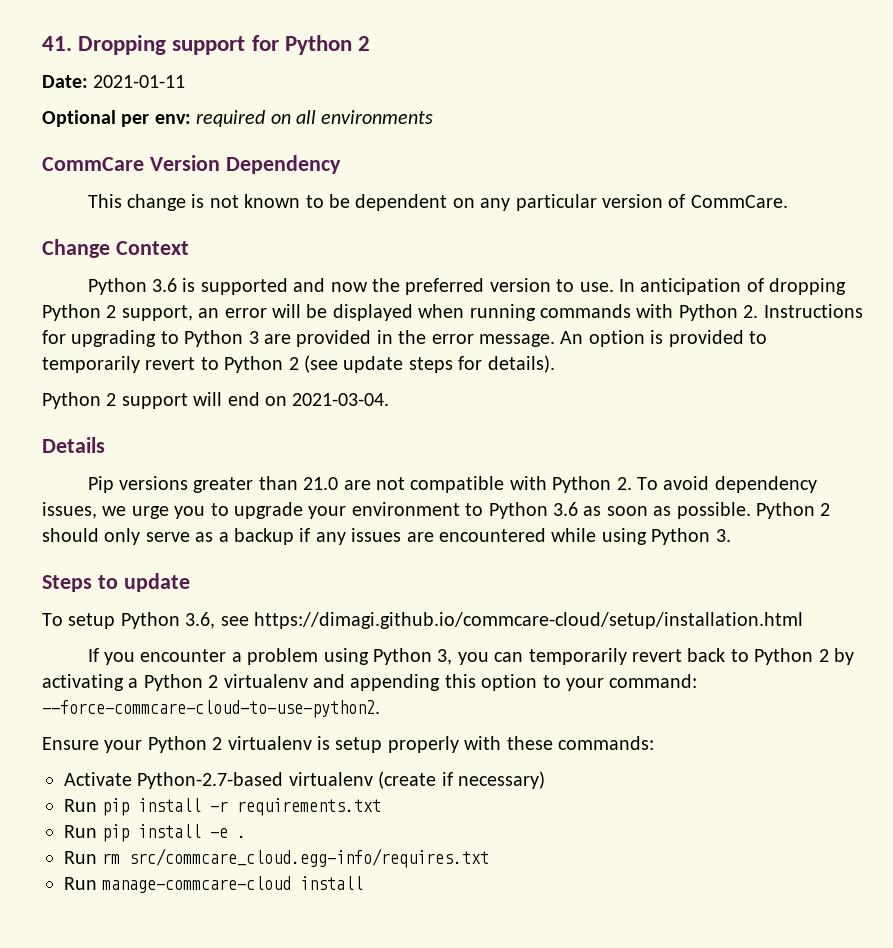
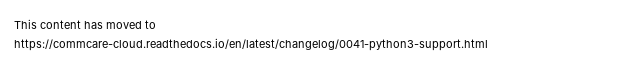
- 41. Dropping support for Python 2
- Date: 2021-01-11
- Optional per env: required on all environments
- CommCare Version Dependency
- This change is not known to be dependent on any particular version of CommCare.
- Change Context
- Python 3.6 is supported and now the preferred version to use. In anticipation of dropping Python 2 support, an error will be displayed when running commands with Python 2. Instructions for upgrading to Python 3 are provided in the error message. An option is provided to temporarily revert to Python 2 (see update steps for details).
- Python 2 support will end on 2021-03-04.
- Details
- Pip versions greater than 21.0 are not compatible with Python 2. To avoid dependency issues, we urge you to upgrade your environment to Python 3.6 as soon as possible. Python 2 should only serve as a backup if any issues are encountered while using Python 3.
- Steps to update
- To setup Python 3.6, see https://dimagi.github.io/commcare-cloud/setup/installation.html
- If you encounter a problem using Python 3, you can temporarily revert back to Python 2 by activating a Python 2 virtualenv and appending this option to your command: --force-commcare-cloud-to-use-python2.
- Ensure your Python 2 virtualenv is setup properly with these commands:
- Activate Python-2.7-based virtualenv (create if necessary)
- Run pip install -r requirements.txt
- Run pip install -e .
- Run rm src/commcare_cloud.egg-info/requires.txt
- Run manage-commcare-cloud install
+ This content has moved to https://commcare-cloud.readthedocs.io/en/latest/changelog/0041-python3-support.html

